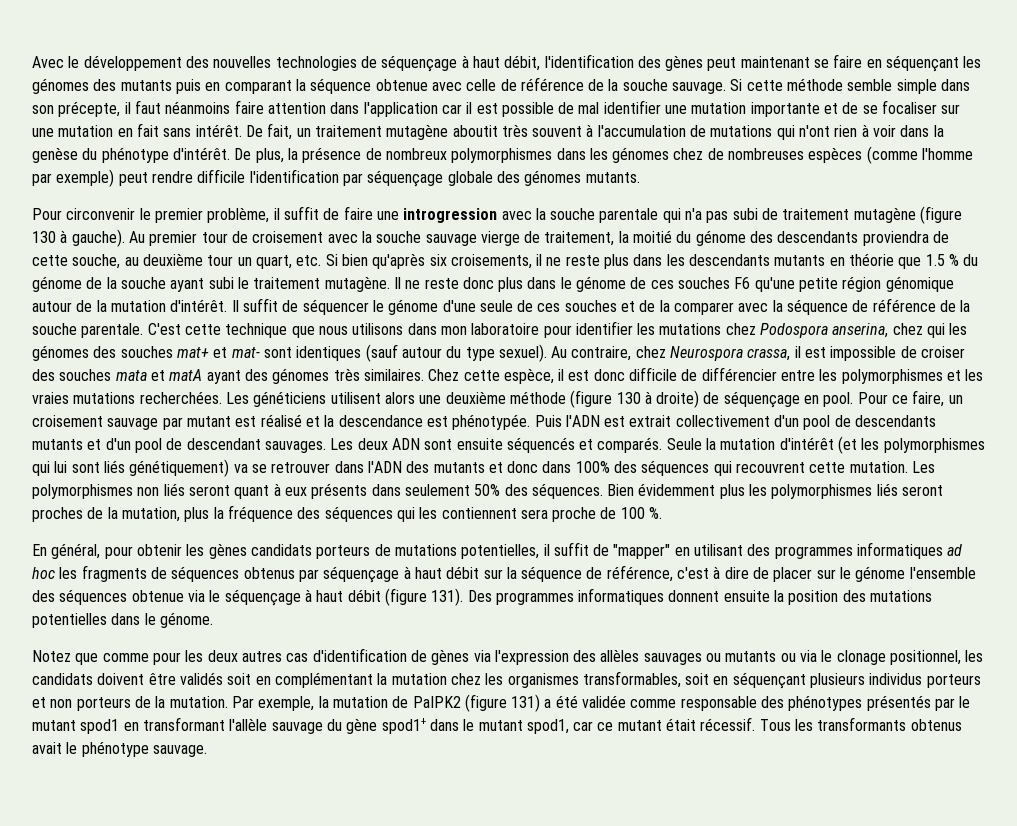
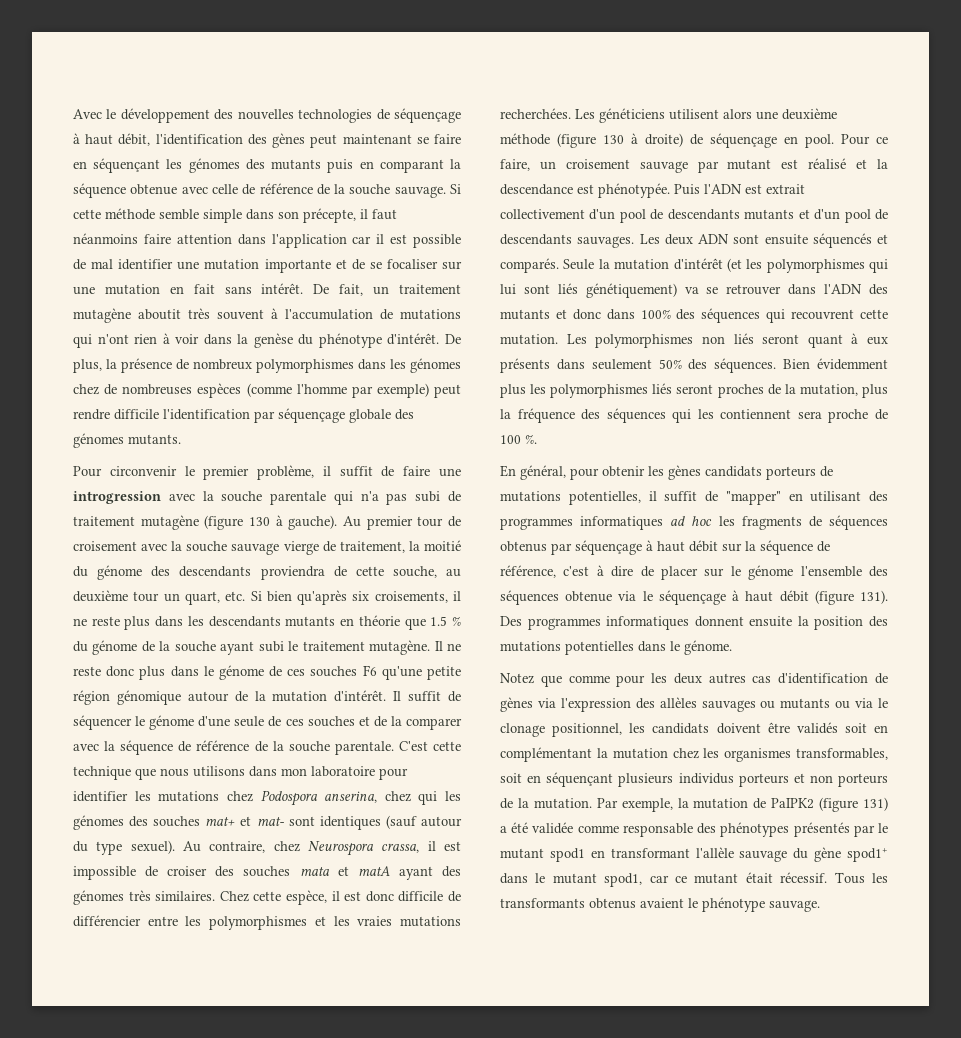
- Puis l'ADN est extrait collectivement d'un pool de descendants mutants et d'un pool de descendant sauvages.
+ Puis l'ADN est extrait collectivement d'un pool de descendants mutants et d'un pool de descendants sauvages.
- Tous les transformants obtenus avait le phénotype sauvage.
+ Tous les transformants obtenus avaient le phénotype sauvage.

